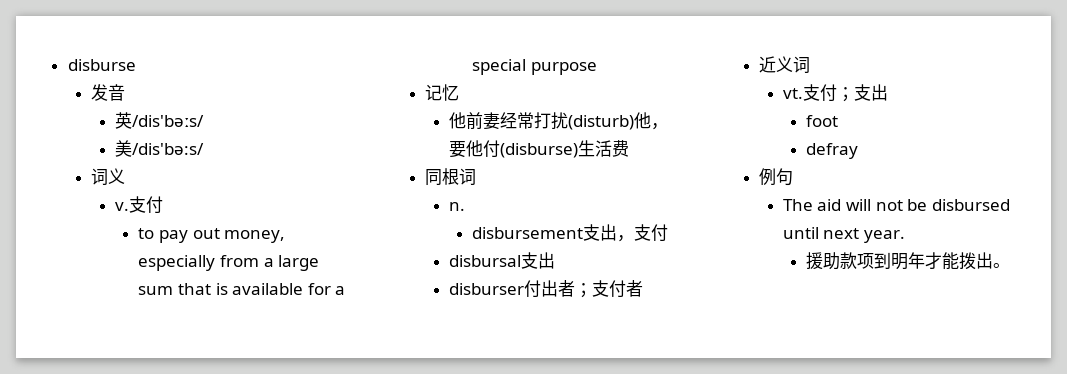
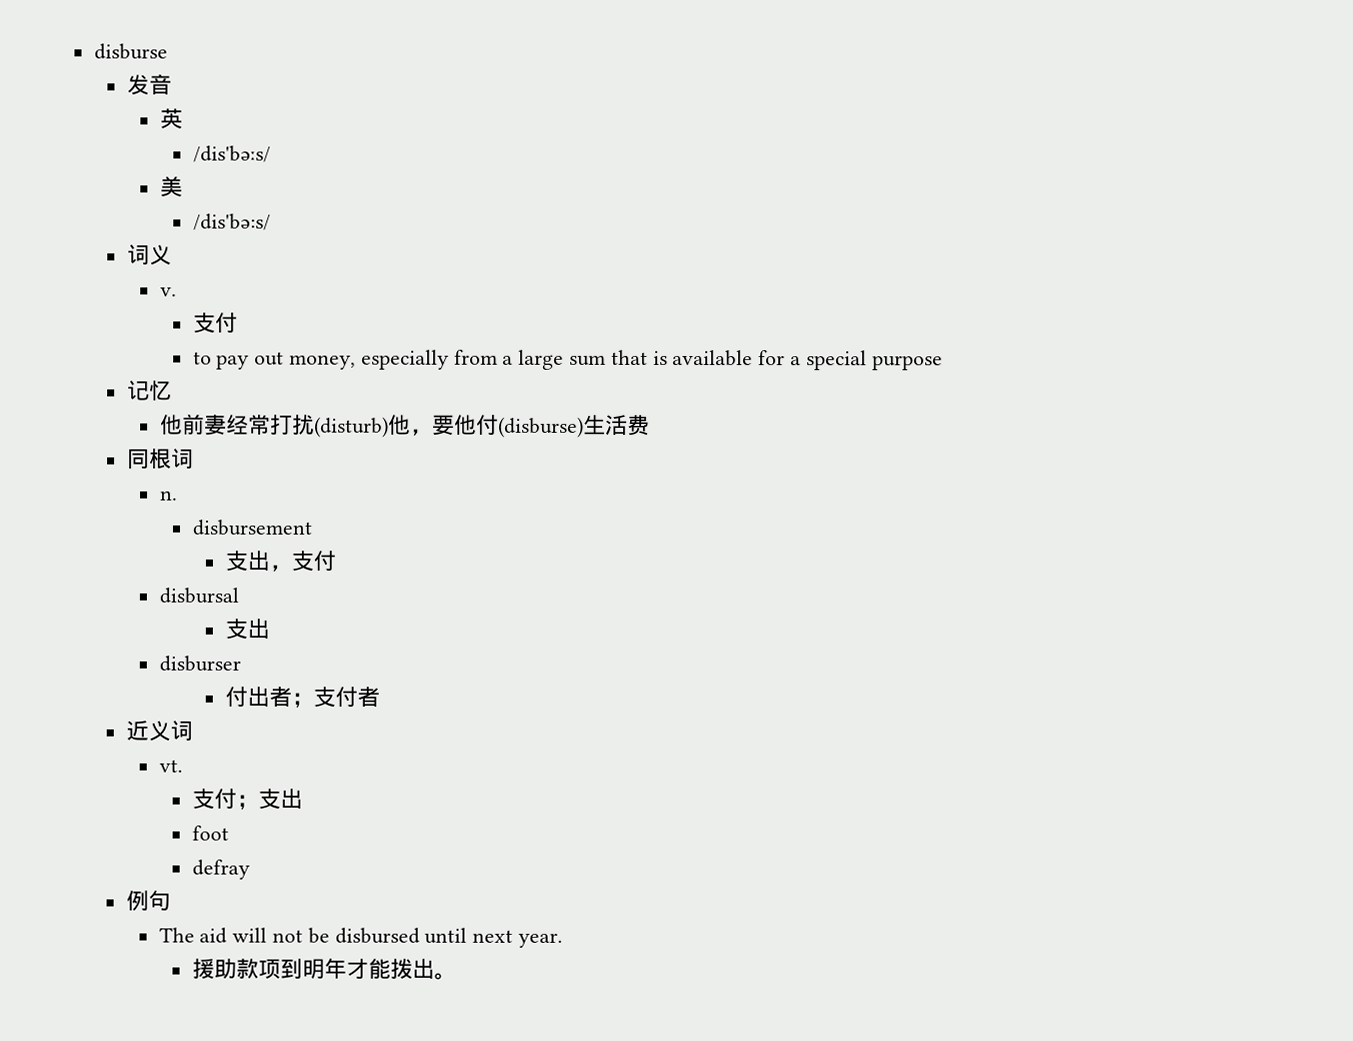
- 英/dis'bəːs/
+ 英
+ /dis'bəːs/
- 美/dis'bə:s/
+ 美
+ /dis'bə:s/
- v.支付
+ v.
+ 支付
- disbursement支出，支付
+ disbursement
+ 支出，支付
- disbursal支出
+ disbursal
+ 支出
- disburser付出者；支付者
+ disburser
+ 付出者；支付者
- vt.支付；支出
+ vt.
+ 支付；支出

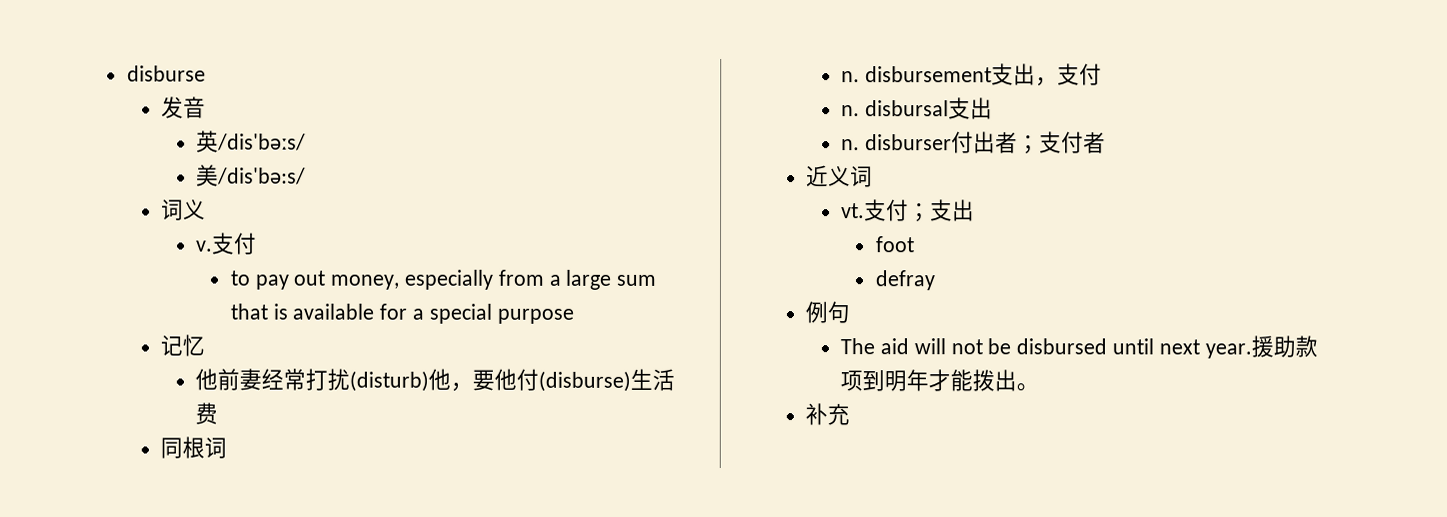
- 英
- /dis'bəːs/
+ 英/dis'bəːs/
- 美
- /dis'bə:s/
+ 美/dis'bə:s/
- v.
- 支付
+ v.支付
- n.
- disbursement
- 支出，支付
+ n. disbursement支出，支付
- disbursal
- 支出
- disburser
- 付出者；支付者
+ n. disbursal支出
+ n. disburser付出者；支付者
- vt.
- 支付；支出
+ vt.支付；支出
- The aid will not be disbursed until next year.
- 援助款项到明年才能拨出。
+ The aid will not be disbursed until next year.援助款项到明年才能拨出。
+ 补充

